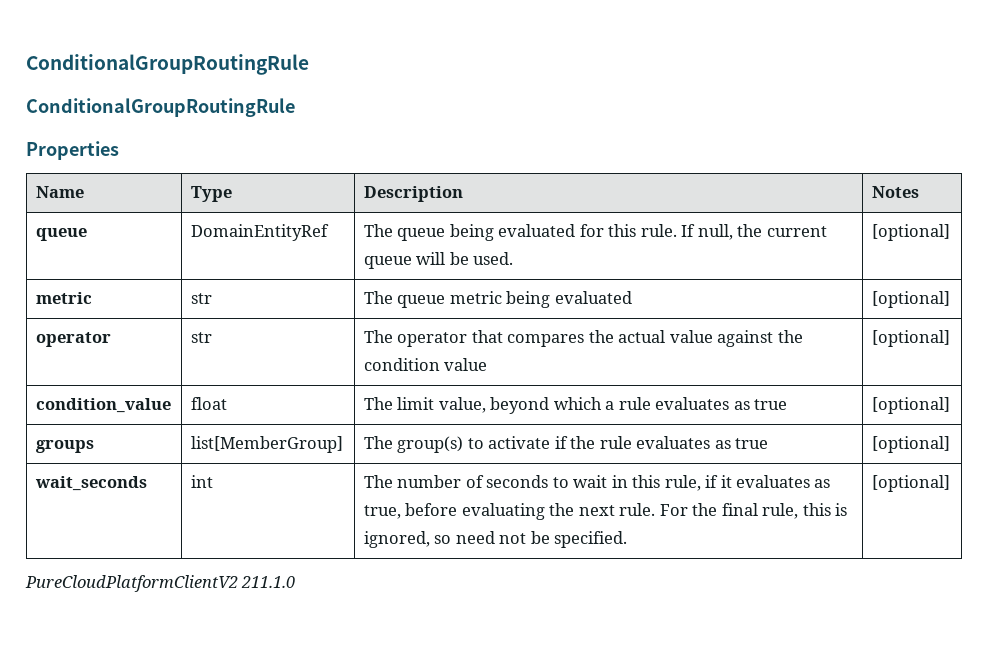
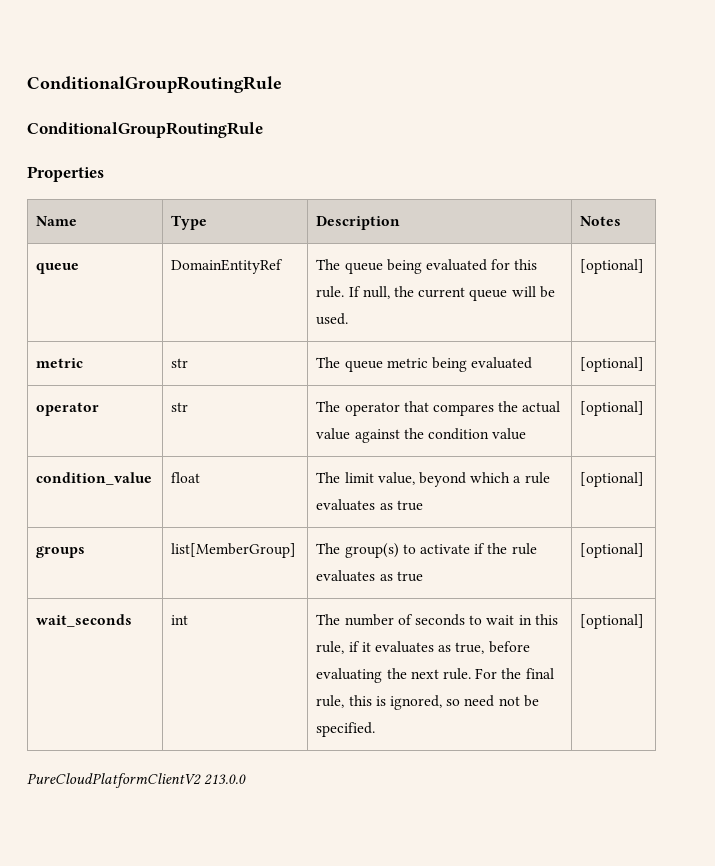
- PureCloudPlatformClientV2 211.1.0
+ PureCloudPlatformClientV2 213.0.0

